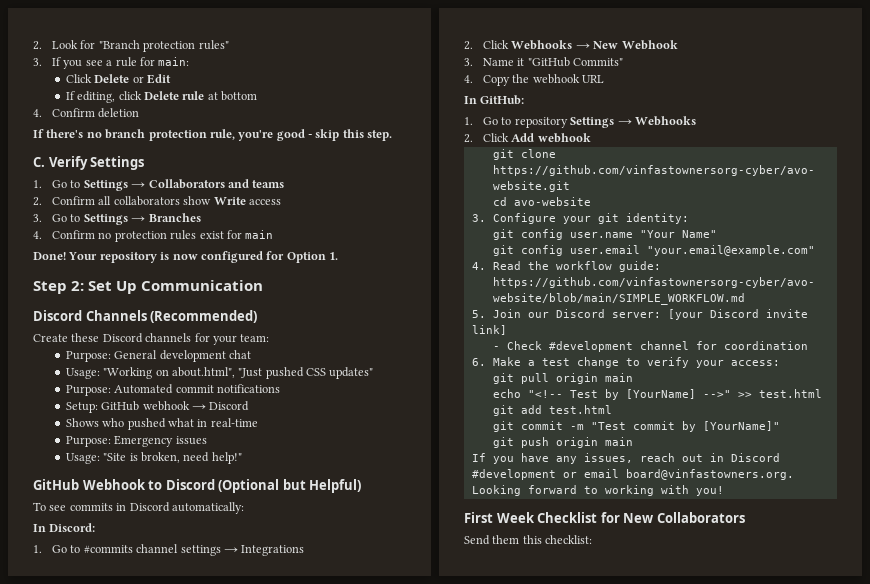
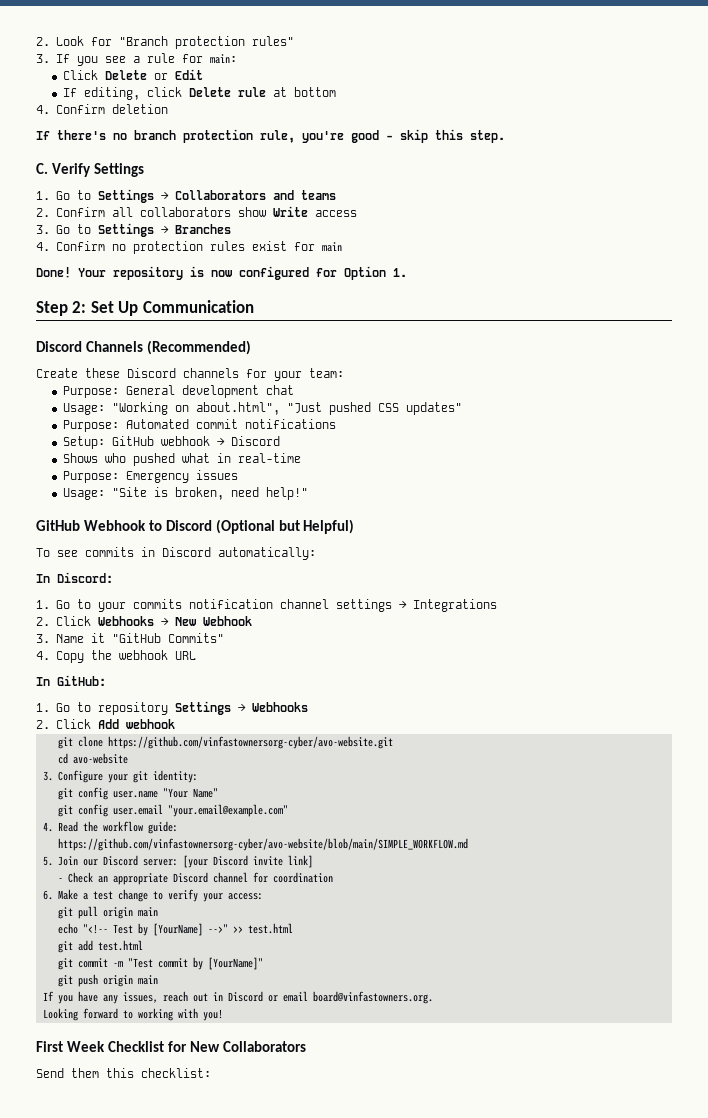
- 1. Go to #commits channel settings → Integrations
+ 1. Go to your commits notification channel settings → Integrations
- - Check #development channel for coordination
+ - Check an appropriate Discord channel for coordination
- If you have any issues, reach out in Discord #development or email board@vinfastowners.org.
+ If you have any issues, reach out in Discord or email board@vinfastowners.org.

